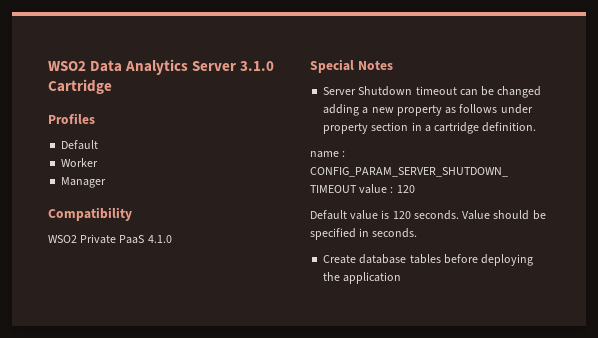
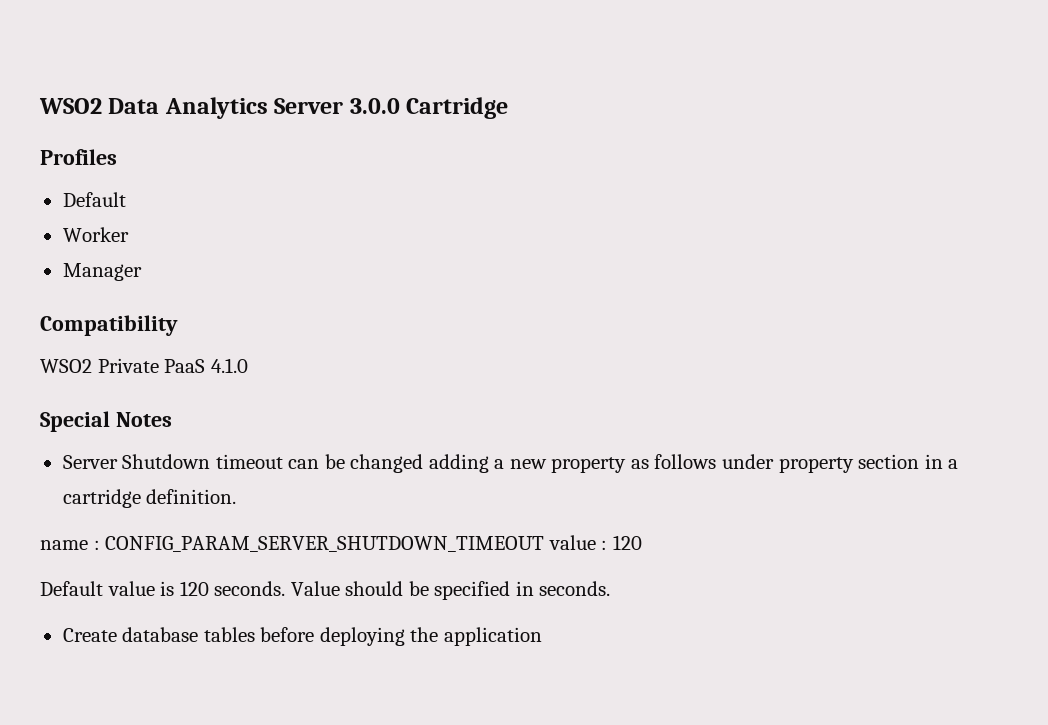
- WSO2 Data Analytics Server 3.1.0 Cartridge
+ WSO2 Data Analytics Server 3.0.0 Cartridge

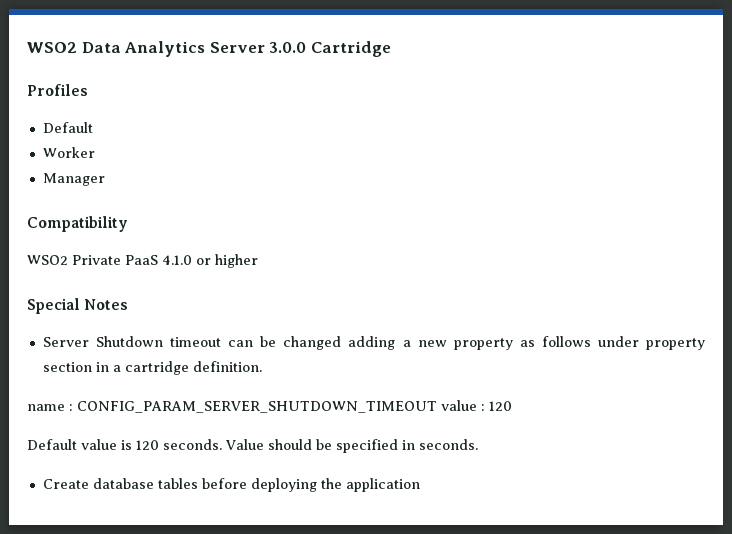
- WSO2 Private PaaS 4.1.0
+ WSO2 Private PaaS 4.1.0 or higher

